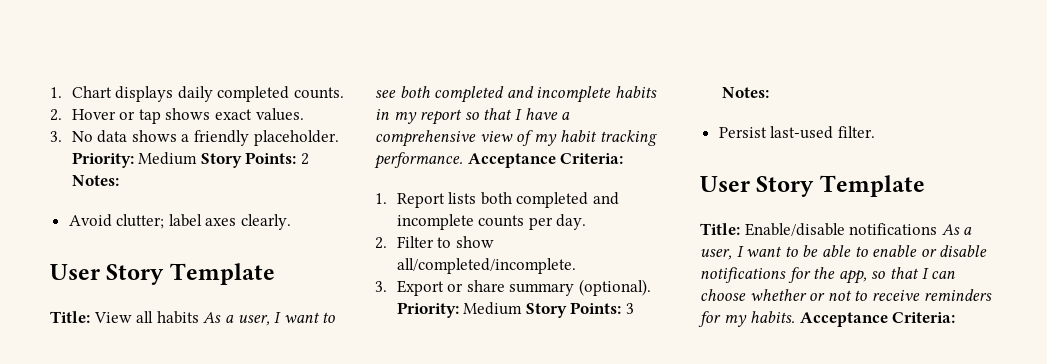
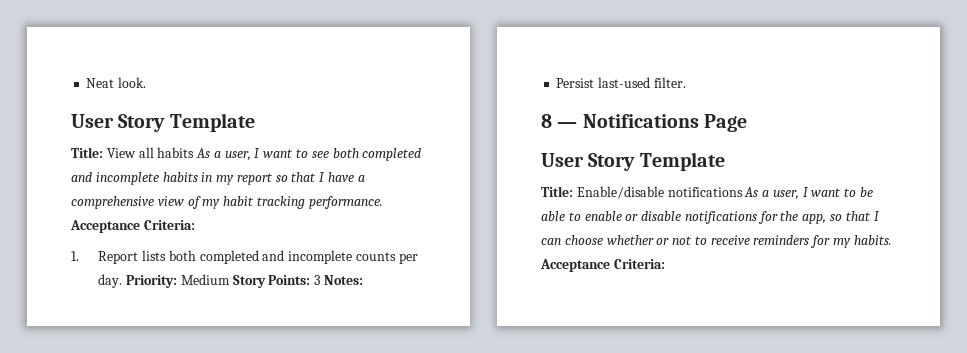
- 1. Chart displays daily completed counts.
- 2. Hover or tap shows exact values.
- 3. No data shows a friendly placeholder. Priority: Medium Story Points: 2 Notes:
- Avoid clutter; label axes clearly.
+ Neat look.
- 1. Report lists both completed and incomplete counts per day.
- 2. Filter to show all/completed/incomplete.
- 3. Export or share summary (optional). Priority: Medium Story Points: 3 Notes:
+ 1. Report lists both completed and incomplete counts per day. Priority: Medium Story Points: 3 Notes:
+ 8 — Notifications Page

